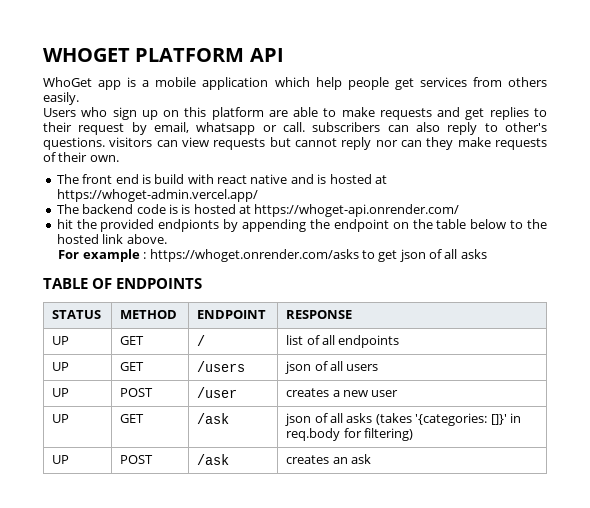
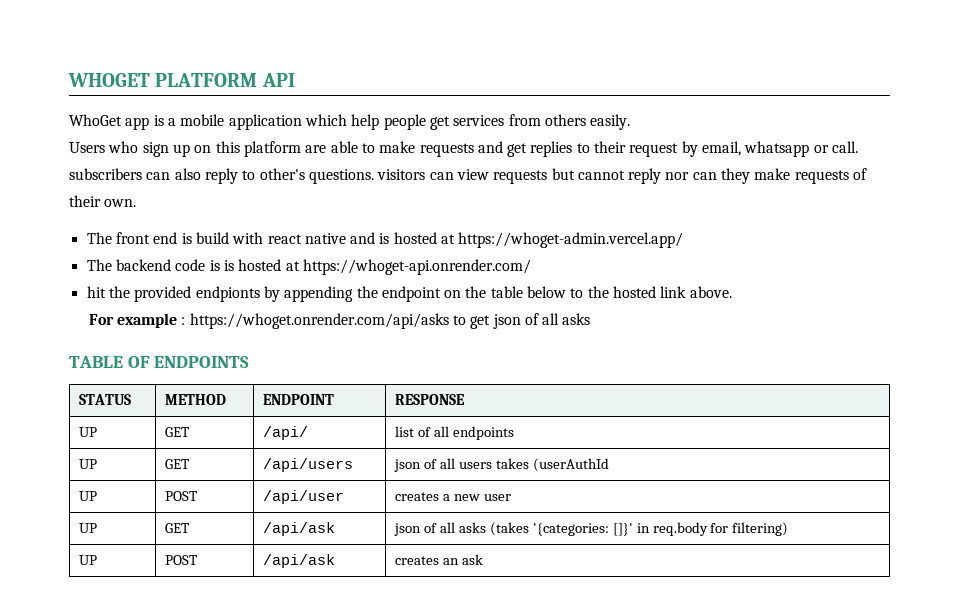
- For example : https://whoget.onrender.com/asks to get json of all asks
+ For example : https://whoget.onrender.com/api/asks to get json of all asks
- UP | GET | / | list of all endpoints
+ UP | GET | /api/ | list of all endpoints
- UP | GET | /users | json of all users
- UP | POST | /user | creates a new user
+ UP | GET | /api/users | json of all users takes (userAuthId
+ UP | POST | /api/user | creates a new user
- UP | GET | /ask | json of all asks (takes '{categories: []}' in req.body for filtering)
+ UP | GET | /api/ask | json of all asks (takes '{categories: []}' in req.body for filtering)
- UP | POST | /ask | creates an ask
+ UP | POST | /api/ask | creates an ask

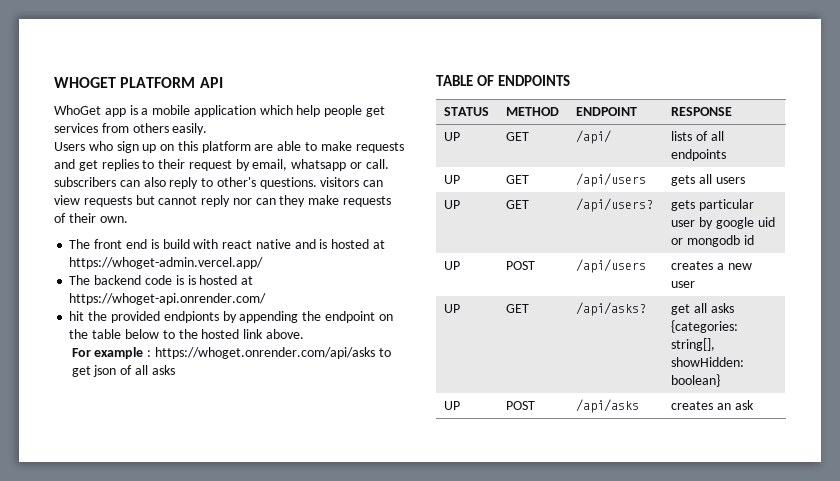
- UP | GET | /api/ | list of all endpoints
+ UP | GET | /api/ | lists of all endpoints
- UP | GET | /api/users | json of all users takes (userAuthId
- UP | POST | /api/user | creates a new user
+ UP | GET | /api/users | gets all users
+ UP | GET | /api/users? | gets particular user by google uid or mongodb id
+ UP | POST | /api/users | creates a new user
- UP | GET | /api/ask | json of all asks (takes '{categories: []}' in req.body for filtering)
- UP | POST | /api/ask | creates an ask
+ UP | GET | /api/asks? | get all asks {categories: string[], showHidden: boolean}
+ UP | POST | /api/asks | creates an ask

